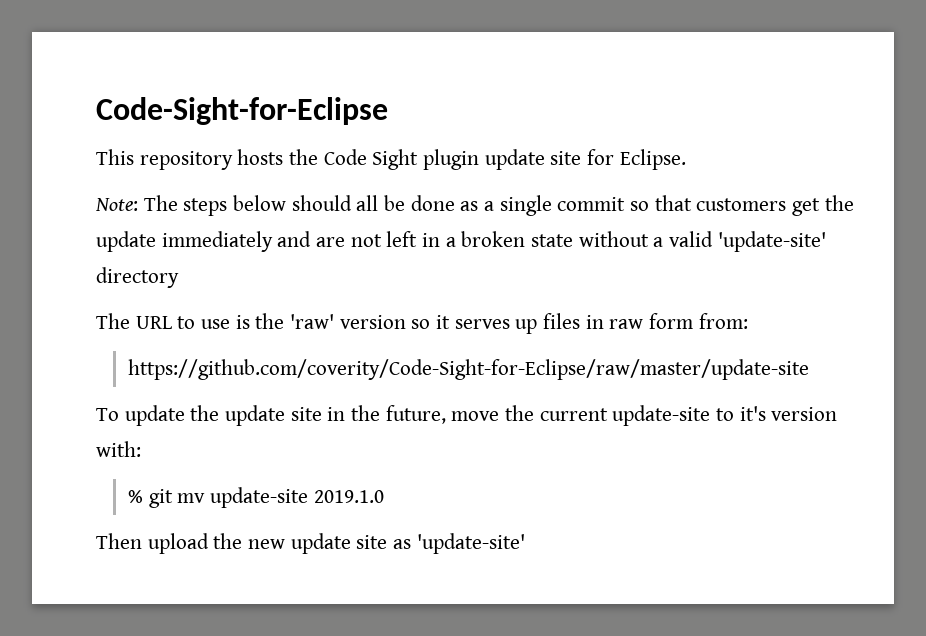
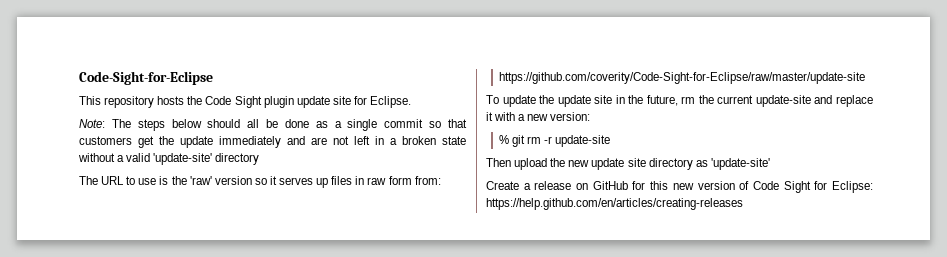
- To update the update site in the future, move the current update-site to it's version with:
+ To update the update site in the future, rm the current update-site and replace it with a new version:
- % git mv update-site 2019.1.0
+ % git rm -r update-site
- Then upload the new update site as 'update-site'
+ Then upload the new update site directory as 'update-site'
+ Create a release on GitHub for this new version of Code Sight for Eclipse: https://help.github.com/en/articles/creating-releases

